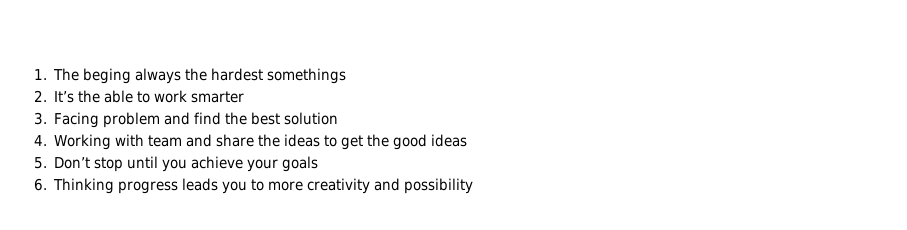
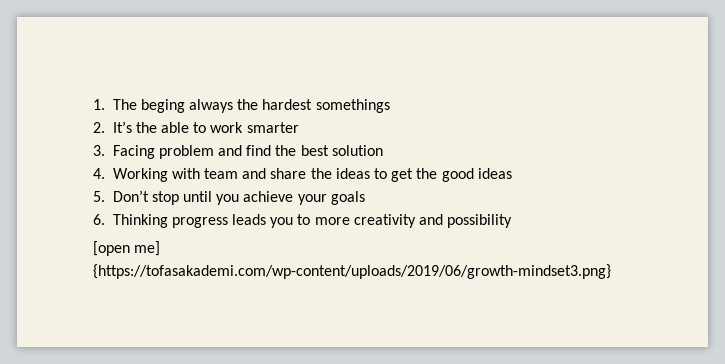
+ [open me] {https://tofasakademi.com/wp-content/uploads/2019/06/growth-mindset3.png}

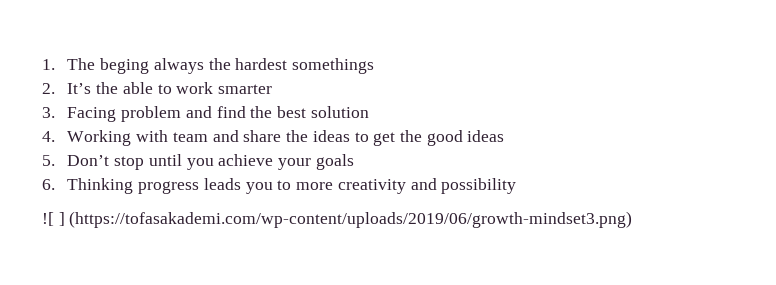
- [open me] {https://tofasakademi.com/wp-content/uploads/2019/06/growth-mindset3.png}
+ ![ ] (https://tofasakademi.com/wp-content/uploads/2019/06/growth-mindset3.png)

